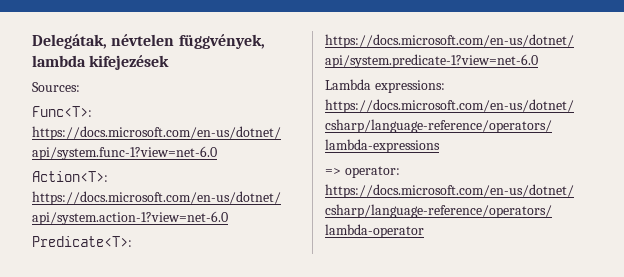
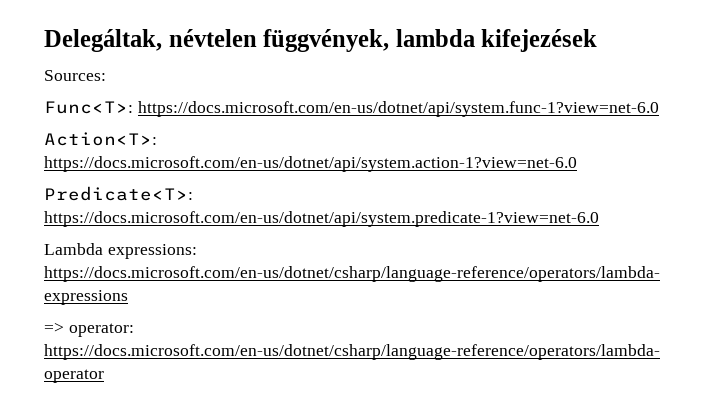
- Delegátak, névtelen függvények, lambda kifejezések
+ Delegáltak, névtelen függvények, lambda kifejezések

